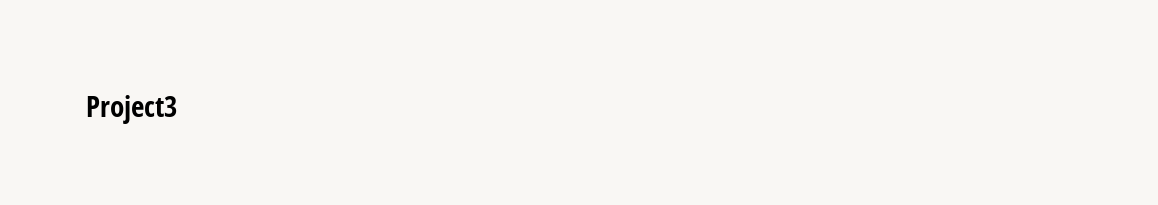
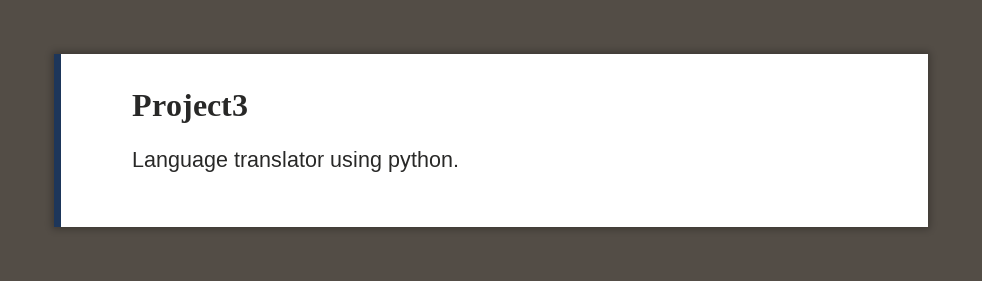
+ Language translator using python.

